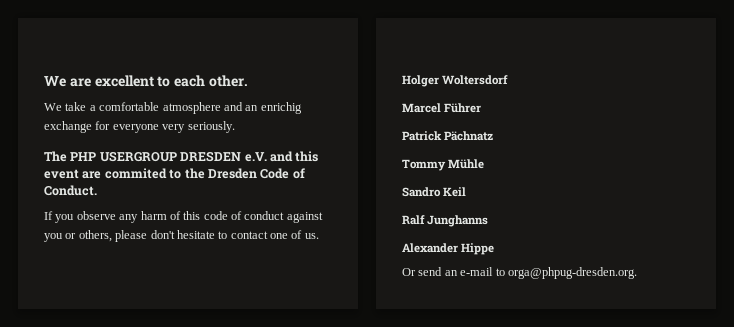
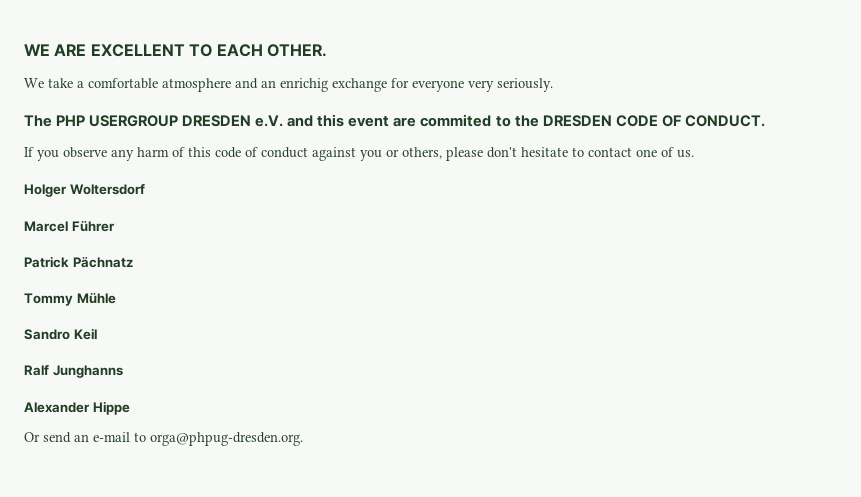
- We are excellent to each other.
+ WE ARE EXCELLENT TO EACH OTHER.
- The PHP USERGROUP DRESDEN e.V. and this event are commited to the Dresden Code of Conduct.
+ The PHP USERGROUP DRESDEN e.V. and this event are commited to the DRESDEN CODE OF CONDUCT.

